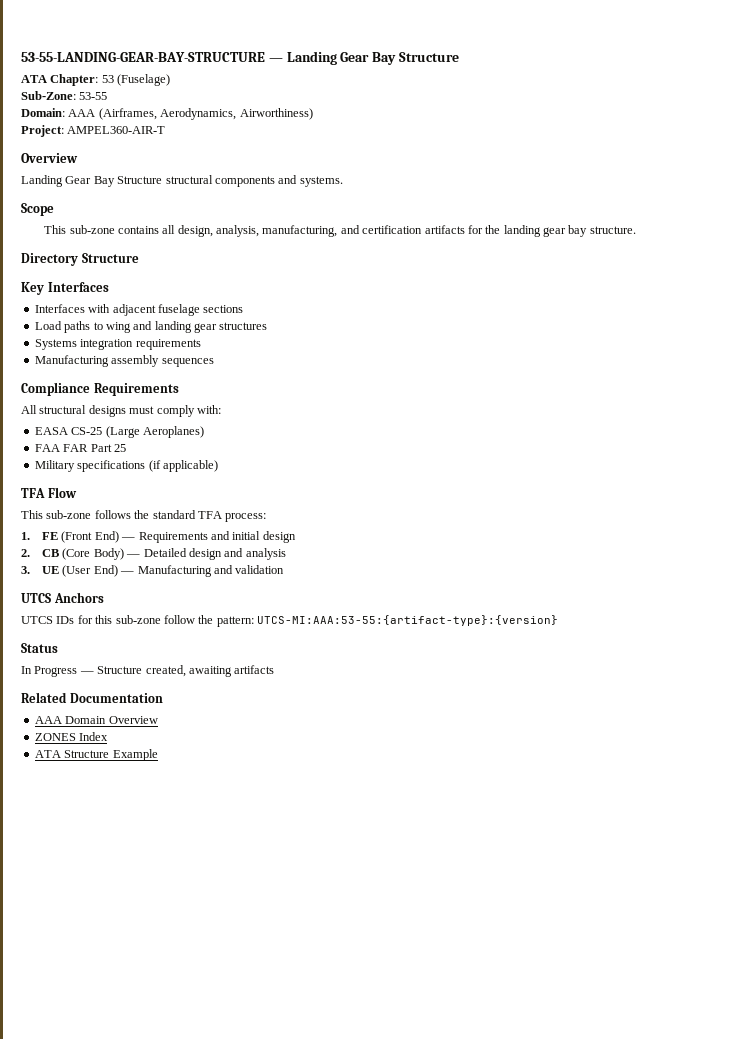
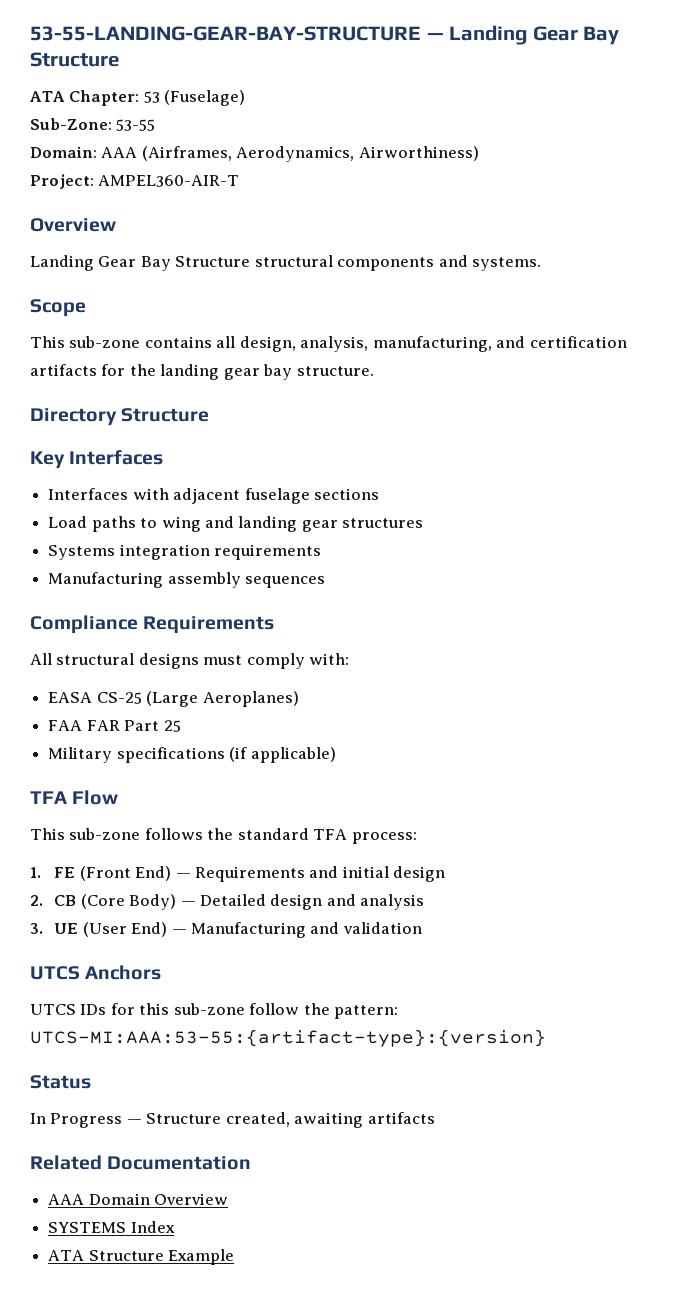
- ZONES Index
+ SYSTEMS Index

